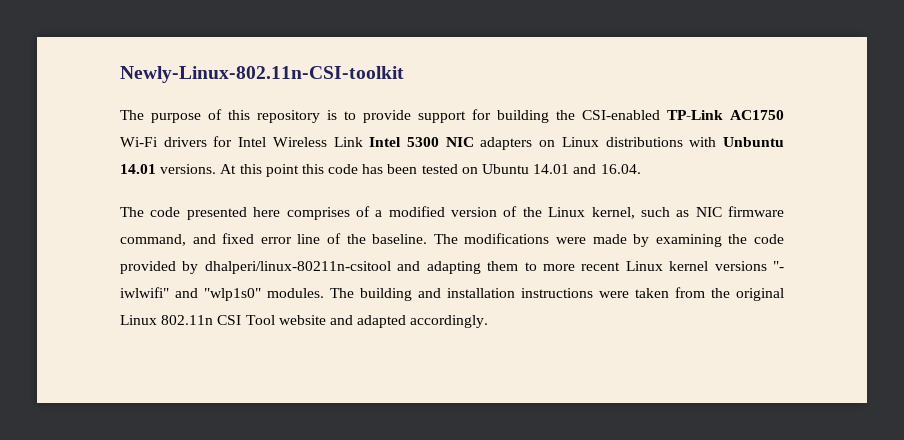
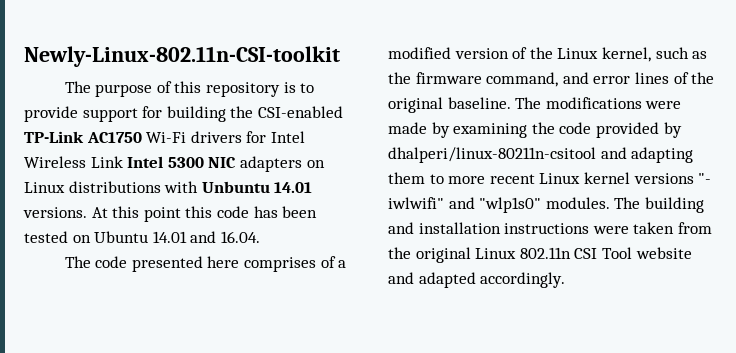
- The code presented here comprises of a modified version of the Linux kernel, such as NIC firmware command, and fixed error line of the baseline.
+ The code presented here comprises of a modified version of the Linux kernel, such as the firmware command, and error lines of the original baseline.

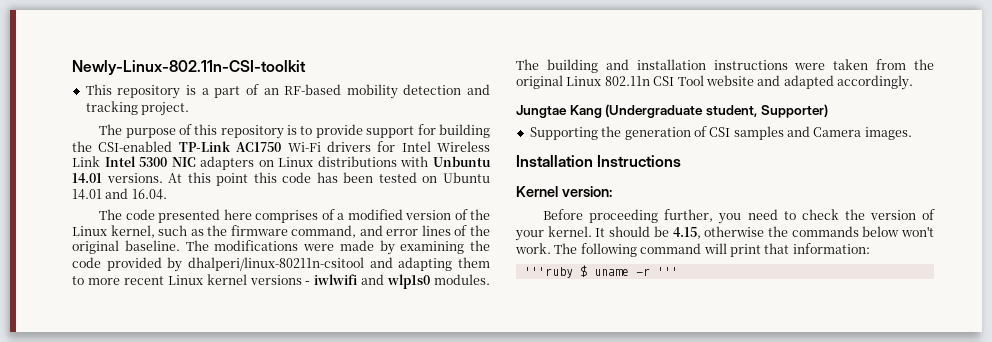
+ This repository is a part of an RF-based mobility detection and tracking project.
- The modifications were made by examining the code provided by dhalperi/linux-80211n-csitool and adapting them to more recent Linux kernel versions "- iwlwifi" and "wlp1s0" modules.
+ The modifications were made by examining the code provided by dhalperi/linux-80211n-csitool and adapting them to more recent Linux kernel versions - iwlwifi and wlp1s0 modules.
+ Jungtae Kang (Undergraduate student, Supporter)
+ Supporting the generation of CSI samples and Camera images.
+ Installation Instructions
+ Kernel version:
+ Before proceeding further, you need to check the version of your kernel. It should be 4.15, otherwise the commands below won't work. The following command will print that information:
+ '''ruby $ uname -r '''

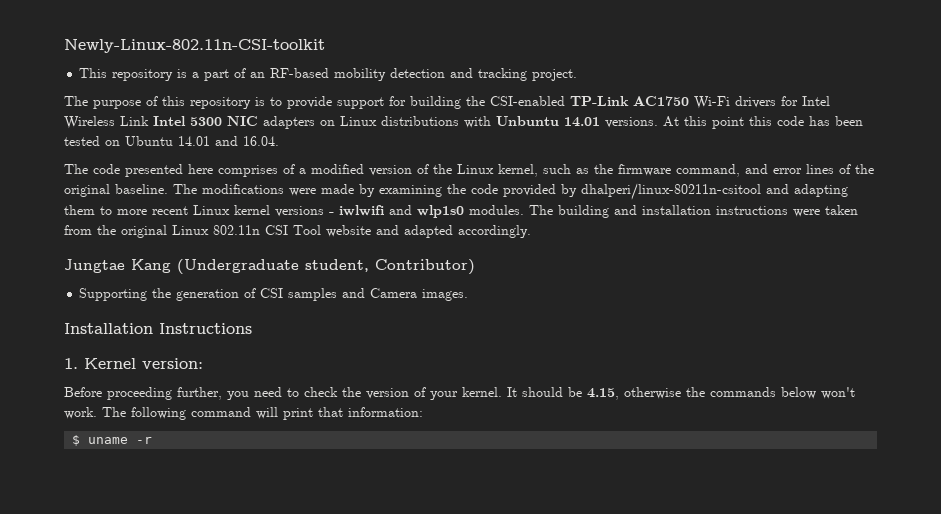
- Jungtae Kang (Undergraduate student, Supporter)
+ Jungtae Kang (Undergraduate student, Contributor)
- Kernel version:
+ 1. Kernel version:
- '''ruby $ uname -r '''
+ $ uname -r

